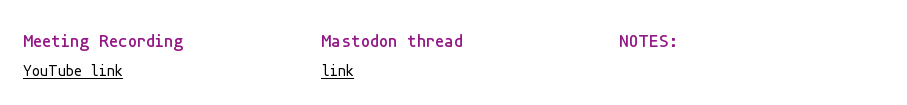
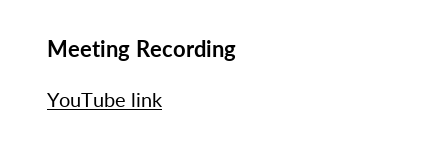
- Mastodon thread
- link
- NOTES:

